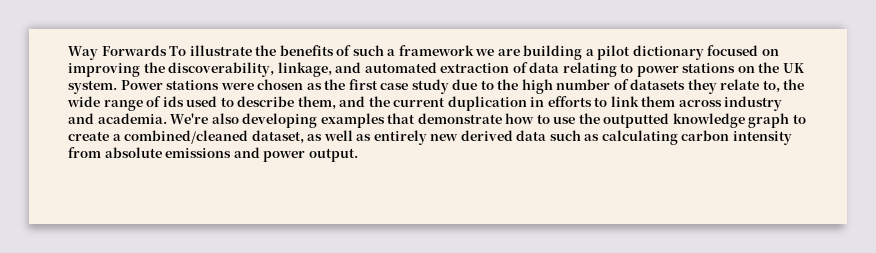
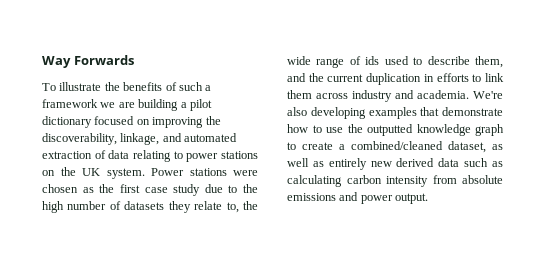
- Way Forwards To illustrate the benefits of such a framework we are building a pilot dictionary focused on improving the discoverability, linkage, and automated extraction of data relating to power stations on the UK system.
+ Way Forwards
+ To illustrate the benefits of such a framework we are building a pilot dictionary focused on improving the discoverability, linkage, and automated extraction of data relating to power stations on the UK system.

